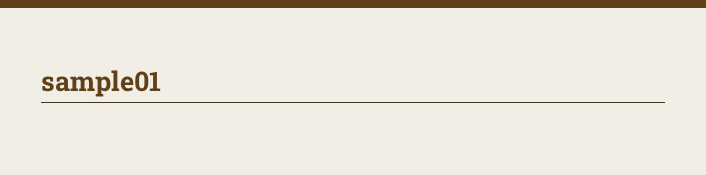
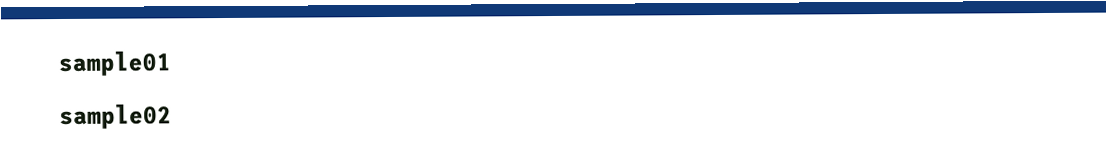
+ sample02

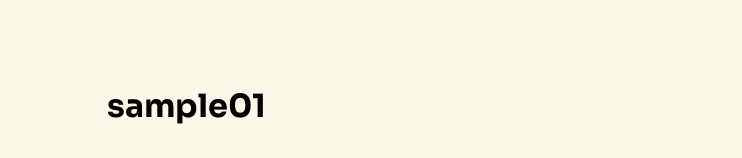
- sample02

